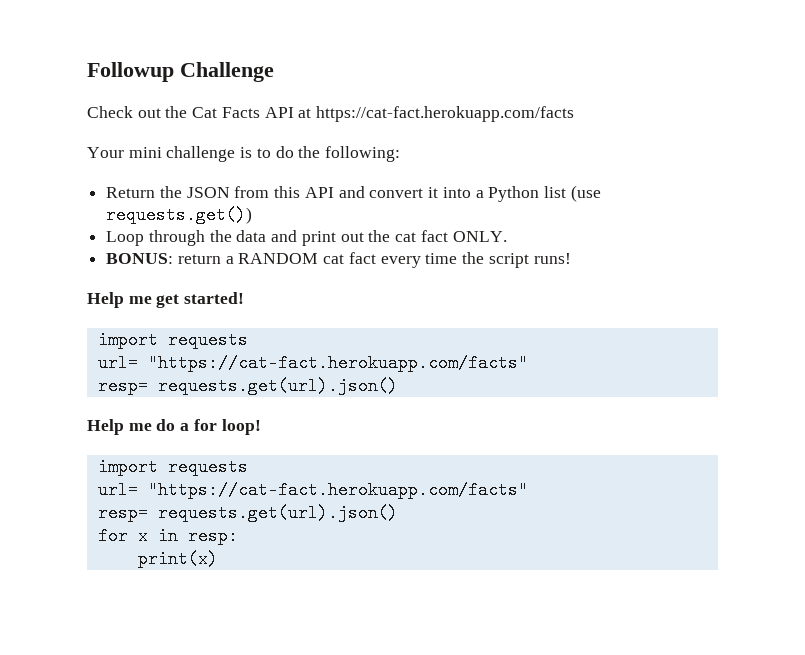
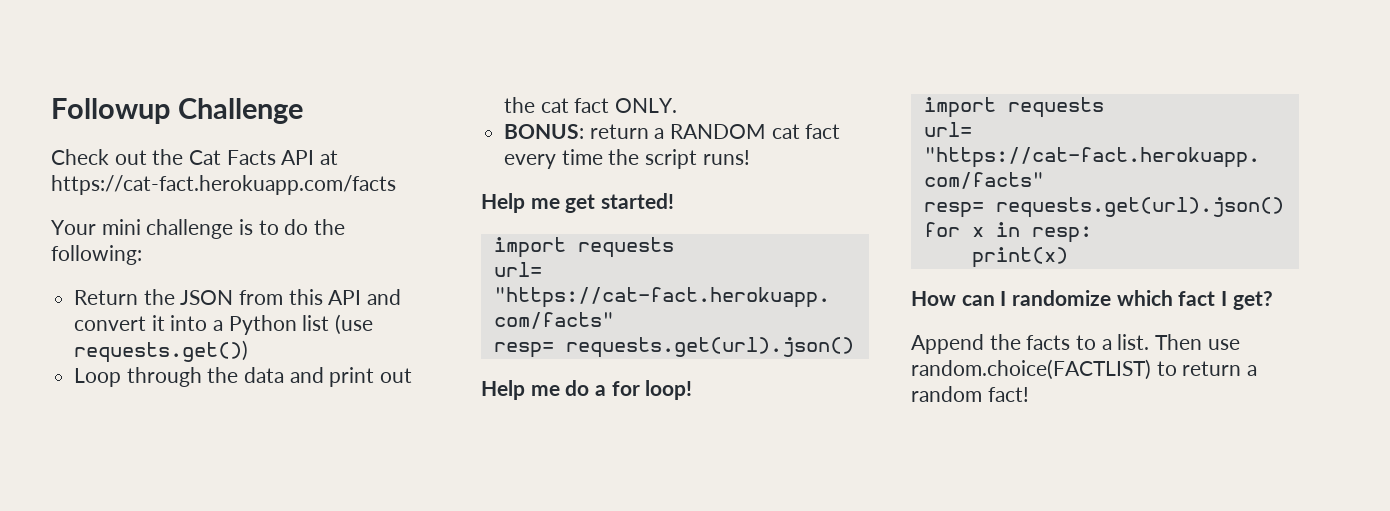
+ How can I randomize which fact I get?
+ Append the facts to a list. Then use random.choice(FACTLIST) to return a random fact!

